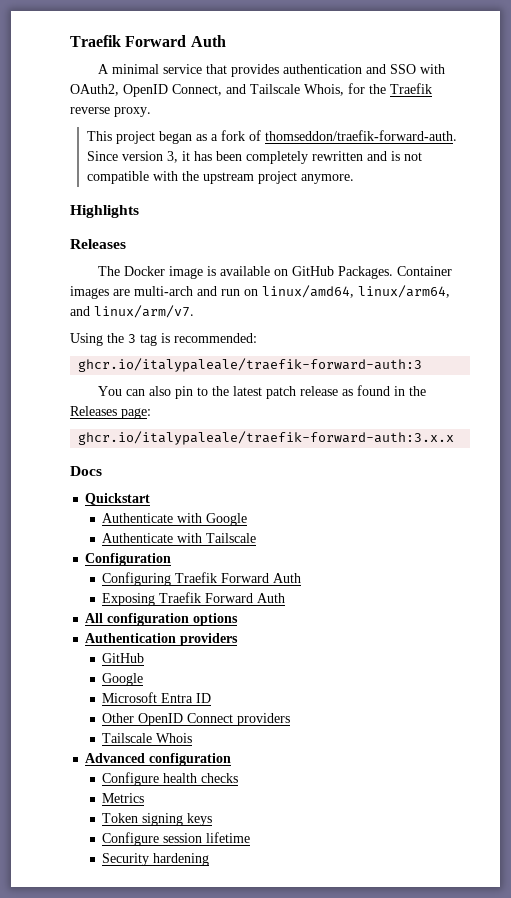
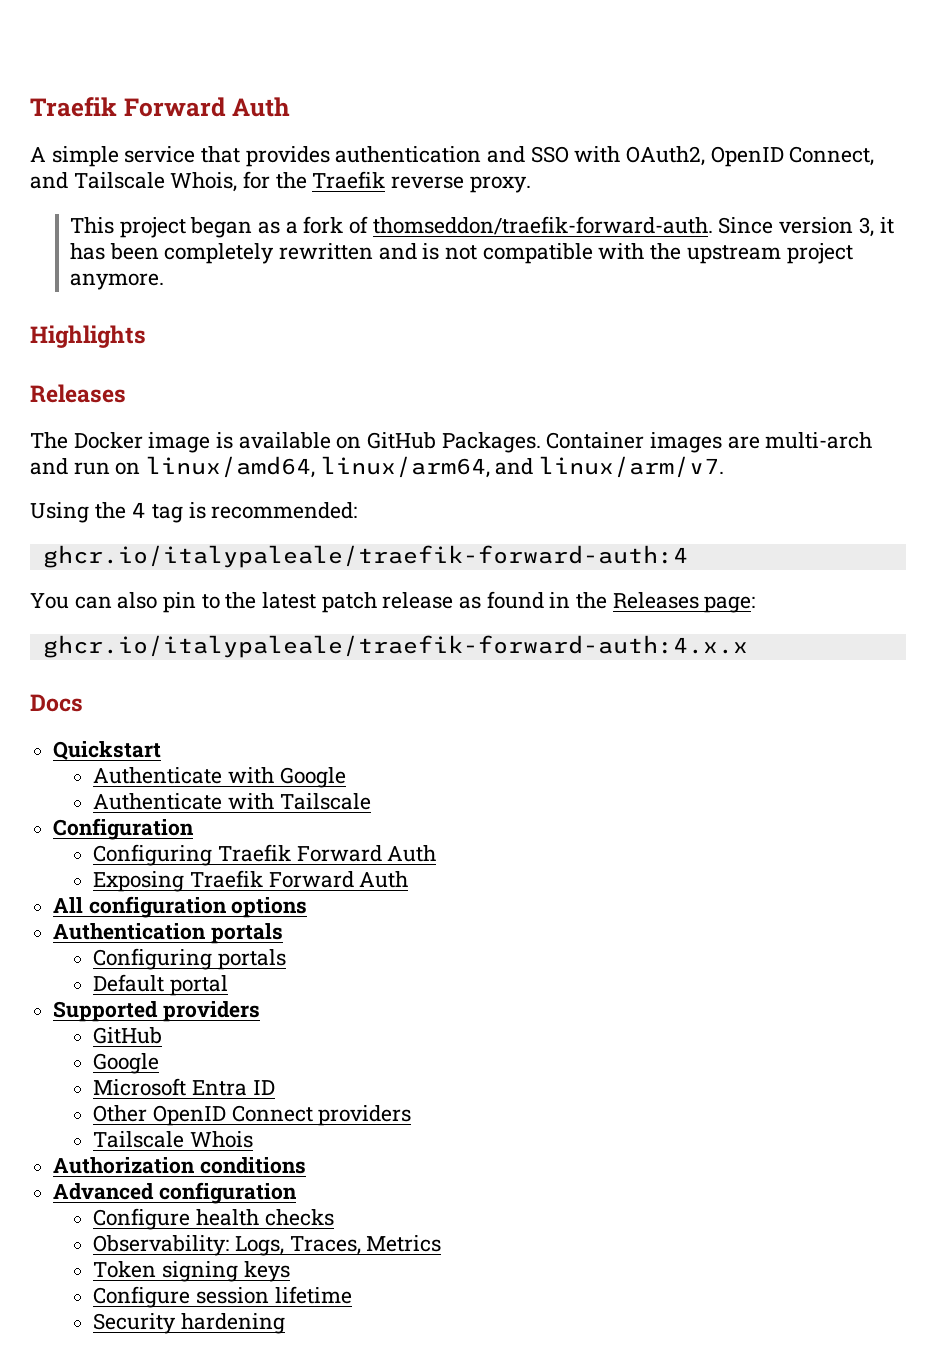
- A minimal service that provides authentication and SSO with OAuth2, OpenID Connect, and Tailscale Whois, for the Traefik reverse proxy.
+ A simple service that provides authentication and SSO with OAuth2, OpenID Connect, and Tailscale Whois, for the Traefik reverse proxy.
- Using the 3 tag is recommended:
+ Using the 4 tag is recommended:
- ghcr.io/italypaleale/traefik-forward-auth:3
+ ghcr.io/italypaleale/traefik-forward-auth:4
- ghcr.io/italypaleale/traefik-forward-auth:3.x.x
+ ghcr.io/italypaleale/traefik-forward-auth:4.x.x
- Authentication providers
+ Authentication portals
+ Configuring portals
+ Default portal
+ Supported providers
+ Authorization conditions
- Metrics
+ Observability: Logs, Traces, Metrics

